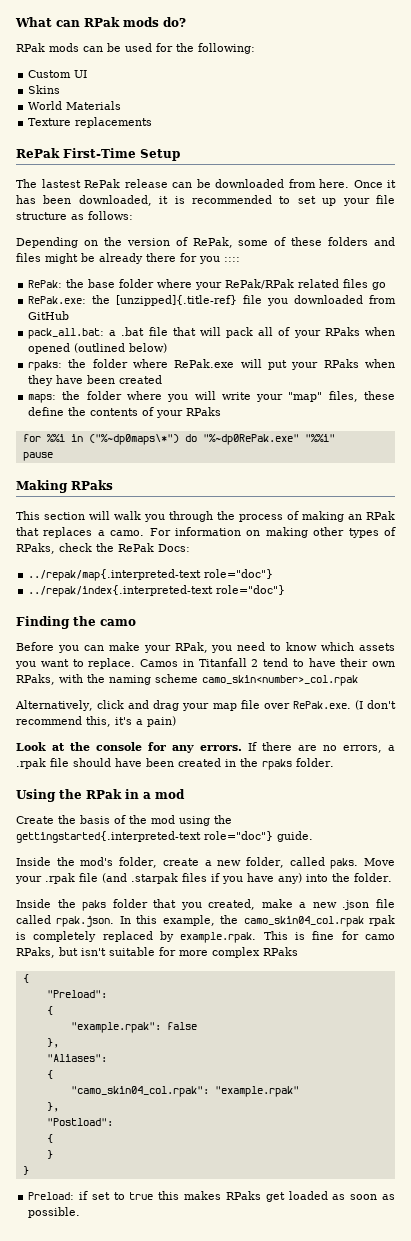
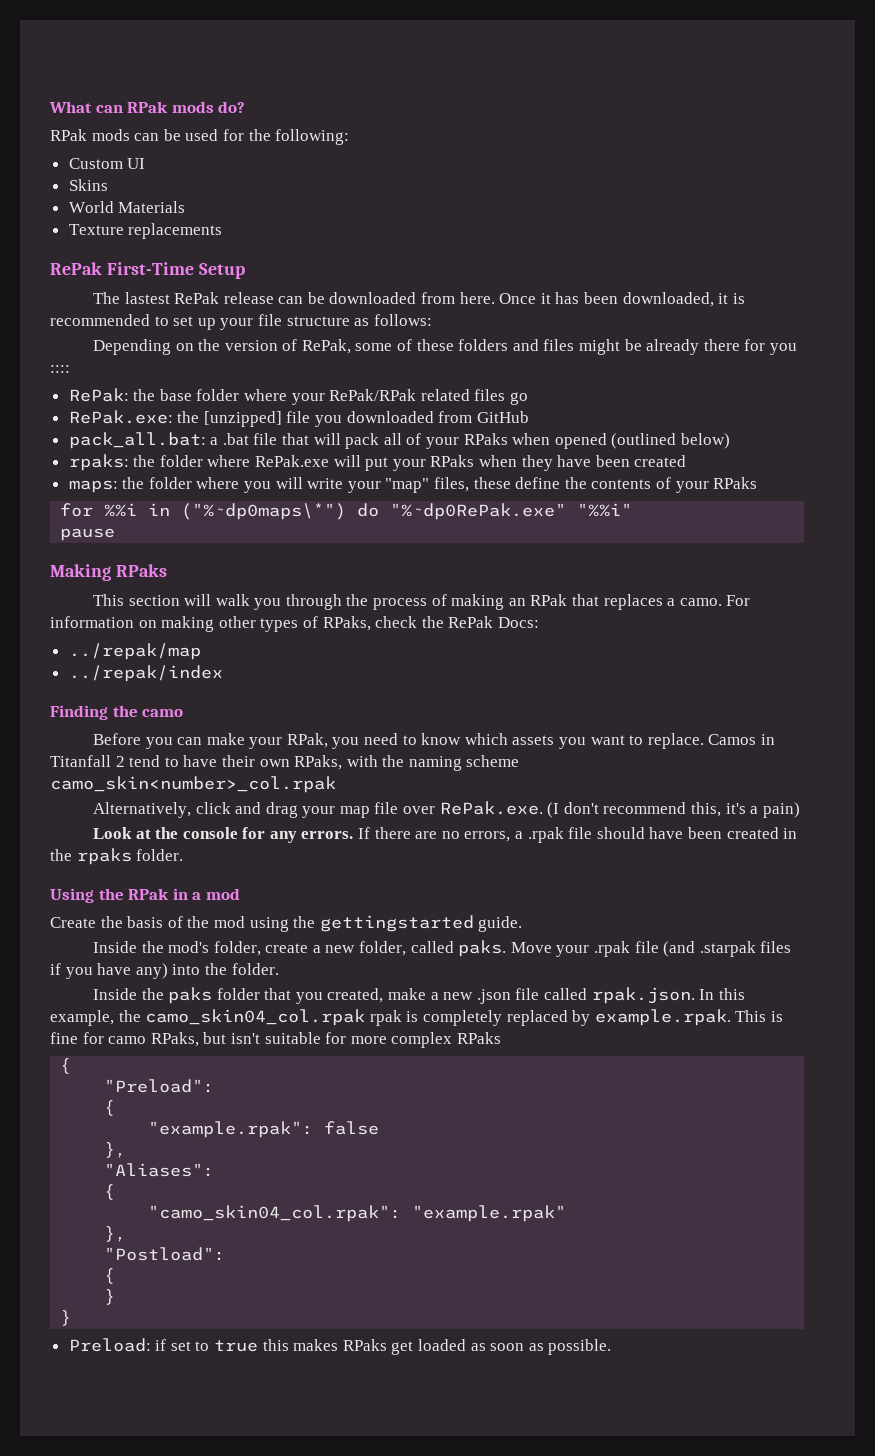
- RePak.exe: the [unzipped]{.title-ref} file you downloaded from GitHub
+ RePak.exe: the [unzipped] file you downloaded from GitHub
- ../repak/map{.interpreted-text role="doc"}
- ../repak/index{.interpreted-text role="doc"}
+ ../repak/map
+ ../repak/index
- Create the basis of the mod using the gettingstarted{.interpreted-text role="doc"} guide.
+ Create the basis of the mod using the gettingstarted guide.

